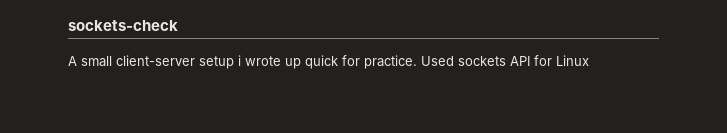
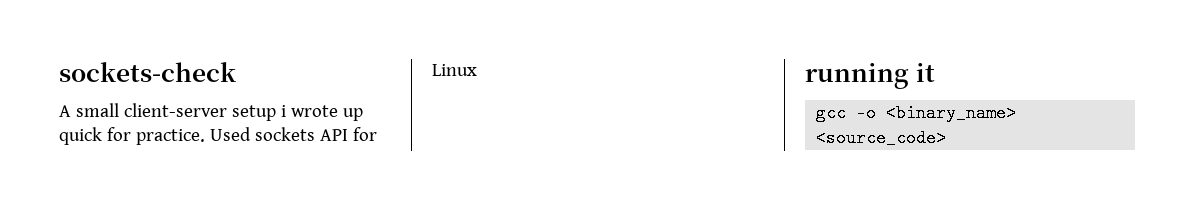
+ running it
+ gcc -o <binary_name> <source_code>

